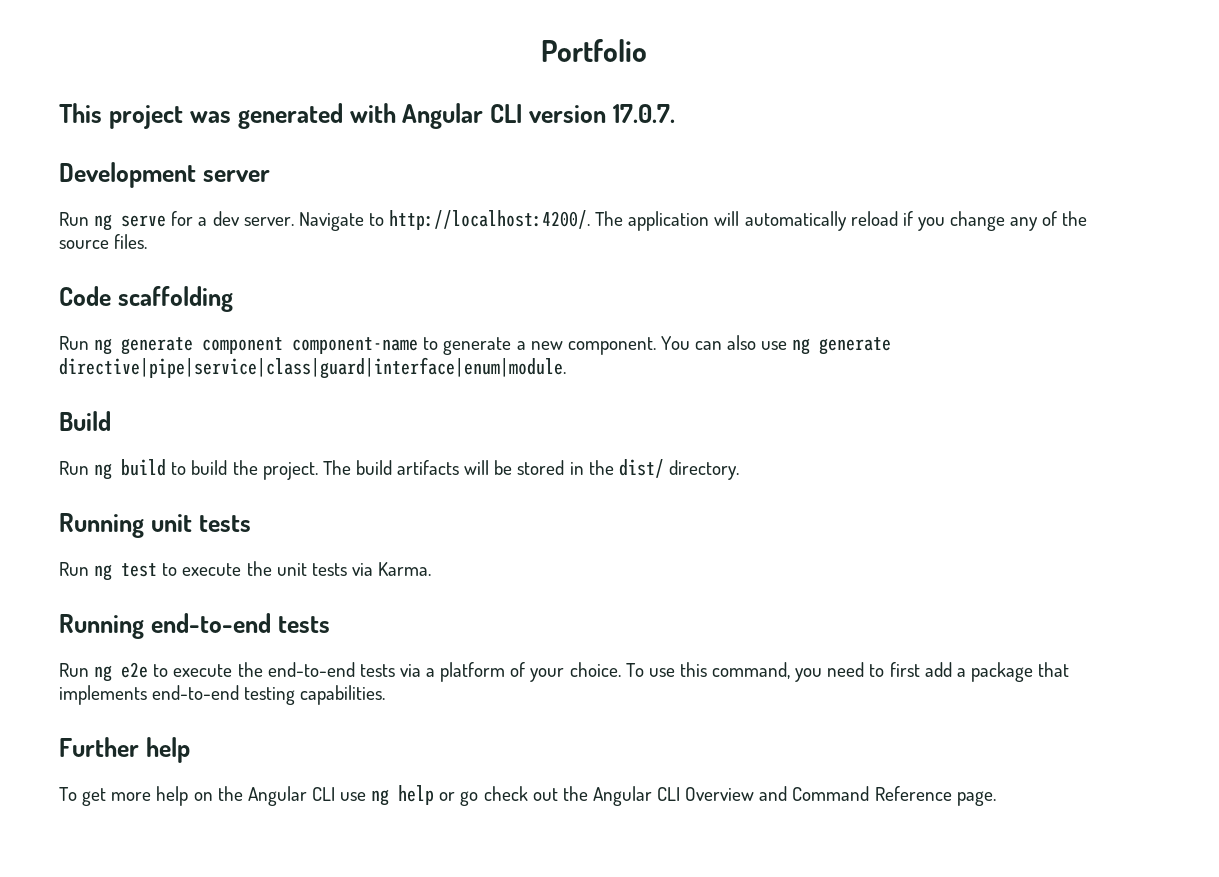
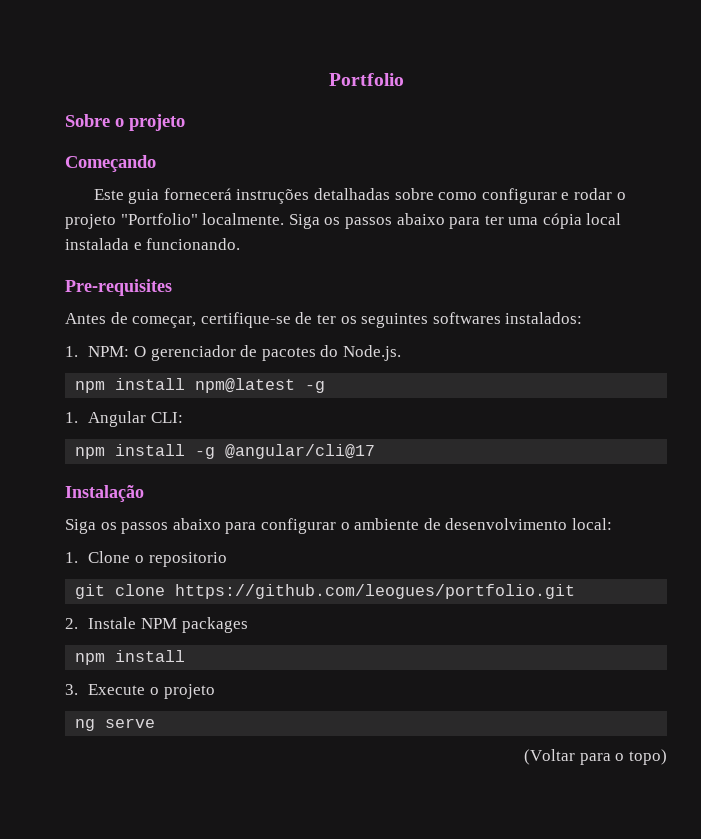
- This project was generated with Angular CLI version 17.0.7.
- Development server
- Run ng serve for a dev server. Navigate to http://localhost:4200/. The application will automatically reload if you change any of the source files.
- Code scaffolding
- Run ng generate component component-name to generate a new component. You can also use ng generate directive|pipe|service|class|guard|interface|enum|module.
- Build
- Run ng build to build the project. The build artifacts will be stored in the dist/ directory.
- Running unit tests
- Run ng test to execute the unit tests via Karma.
- Running end-to-end tests
- Run ng e2e to execute the end-to-end tests via a platform of your choice. To use this command, you need to first add a package that implements end-to-end testing capabilities.
- Further help
- To get more help on the Angular CLI use ng help or go check out the Angular CLI Overview and Command Reference page.
+ Sobre o projeto
+ Começando
+ Este guia fornecerá instruções detalhadas sobre como configurar e rodar o projeto "Portfolio" localmente. Siga os passos abaixo para ter uma cópia local instalada e funcionando.
+ Pre-requisites
+ Antes de começar, certifique-se de ter os seguintes softwares instalados:
+ 1. NPM: O gerenciador de pacotes do Node.js.
+ npm install npm@latest -g
+ 1. Angular CLI:
+ npm install -g @angular/cli@17
+ Instalação
+ Siga os passos abaixo para configurar o ambiente de desenvolvimento local:
+ 1. Clone o repositorio
+ git clone https://github.com/leogues/portfolio.git
+ 2. Instale NPM packages
+ npm install
+ 3. Execute o projeto
+ ng serve
+ (Voltar para o topo)

